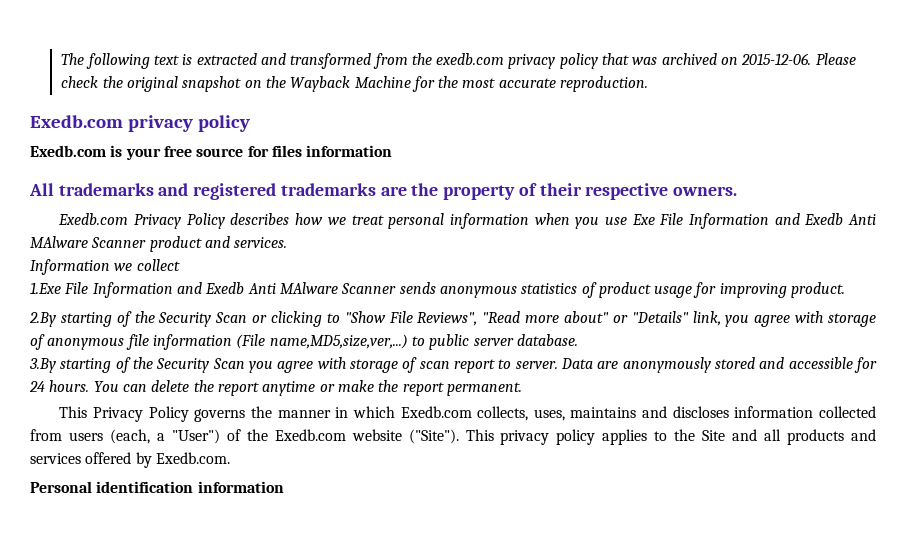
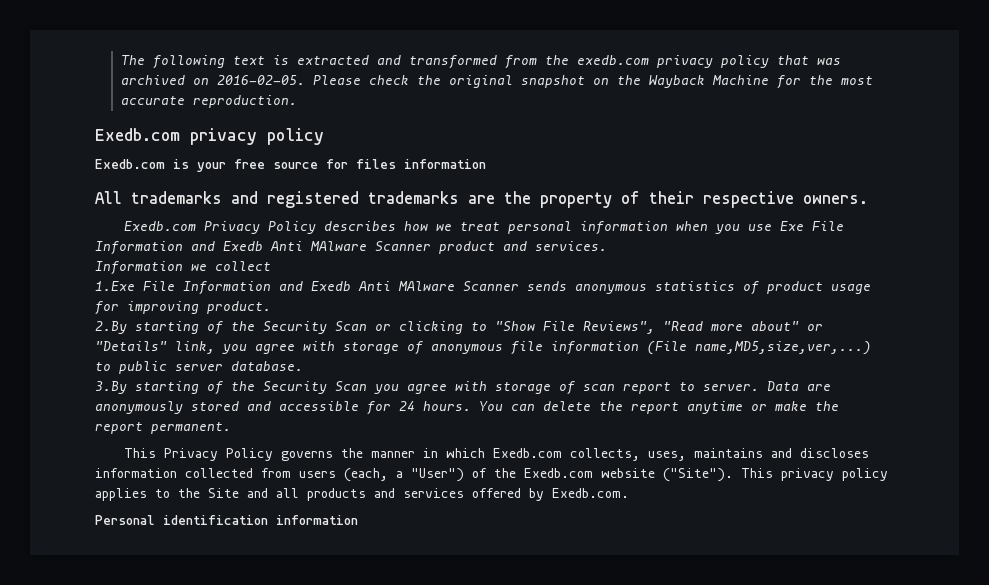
- The following text is extracted and transformed from the exedb.com privacy policy that was archived on 2015-12-06.
+ The following text is extracted and transformed from the exedb.com privacy policy that was archived on 2016-02-05.

